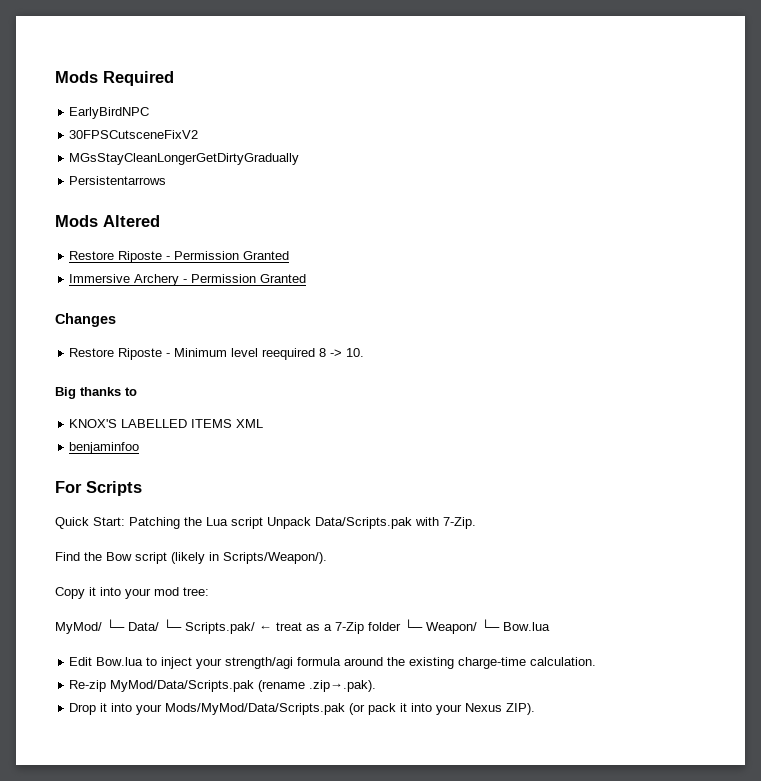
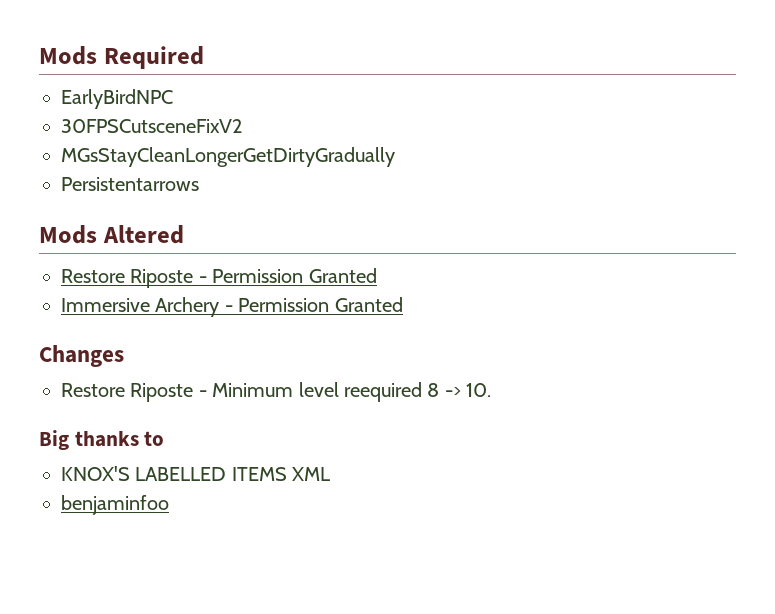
- For Scripts
- Quick Start: Patching the Lua script Unpack Data/Scripts.pak with 7-Zip.
- Find the Bow script (likely in Scripts/Weapon/).
- Copy it into your mod tree:
- MyMod/ └─ Data/ └─ Scripts.pak/ ← treat as a 7-Zip folder └─ Weapon/ └─ Bow.lua
- Edit Bow.lua to inject your strength/agi formula around the existing charge-time calculation.
- Re-zip MyMod/Data/Scripts.pak (rename .zip→.pak).
- Drop it into your Mods/MyMod/Data/Scripts.pak (or pack it into your Nexus ZIP).

